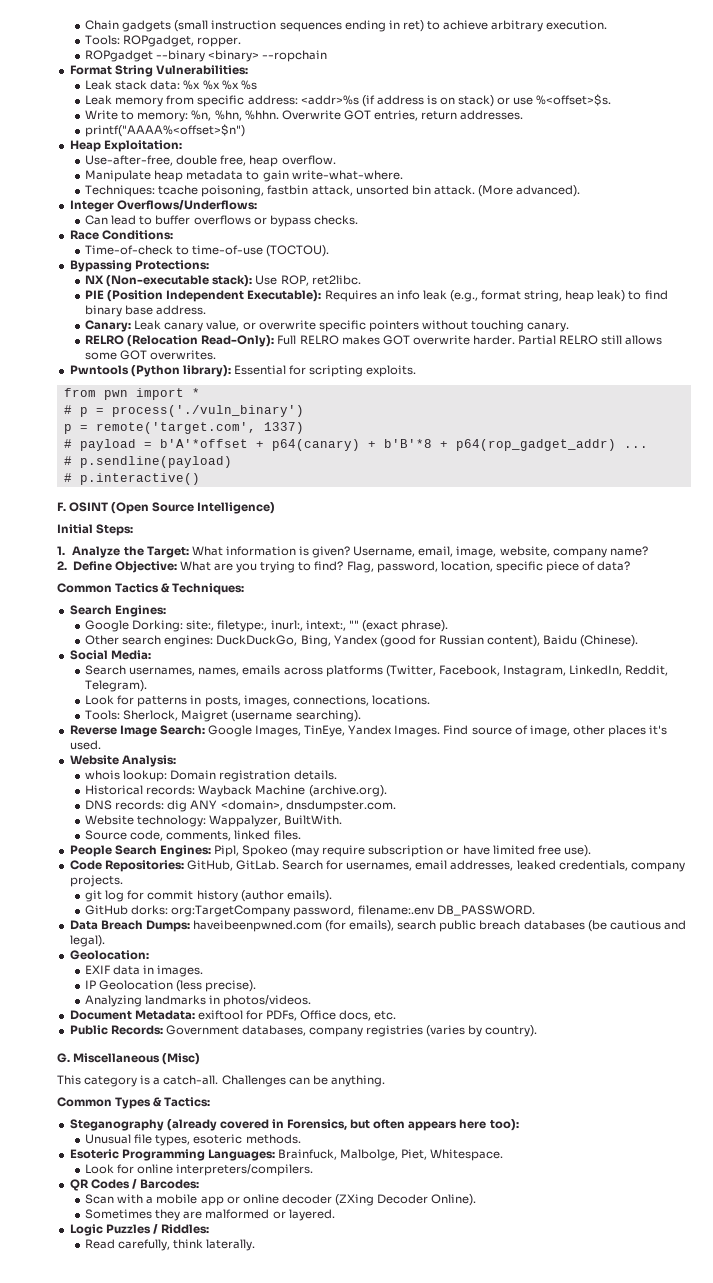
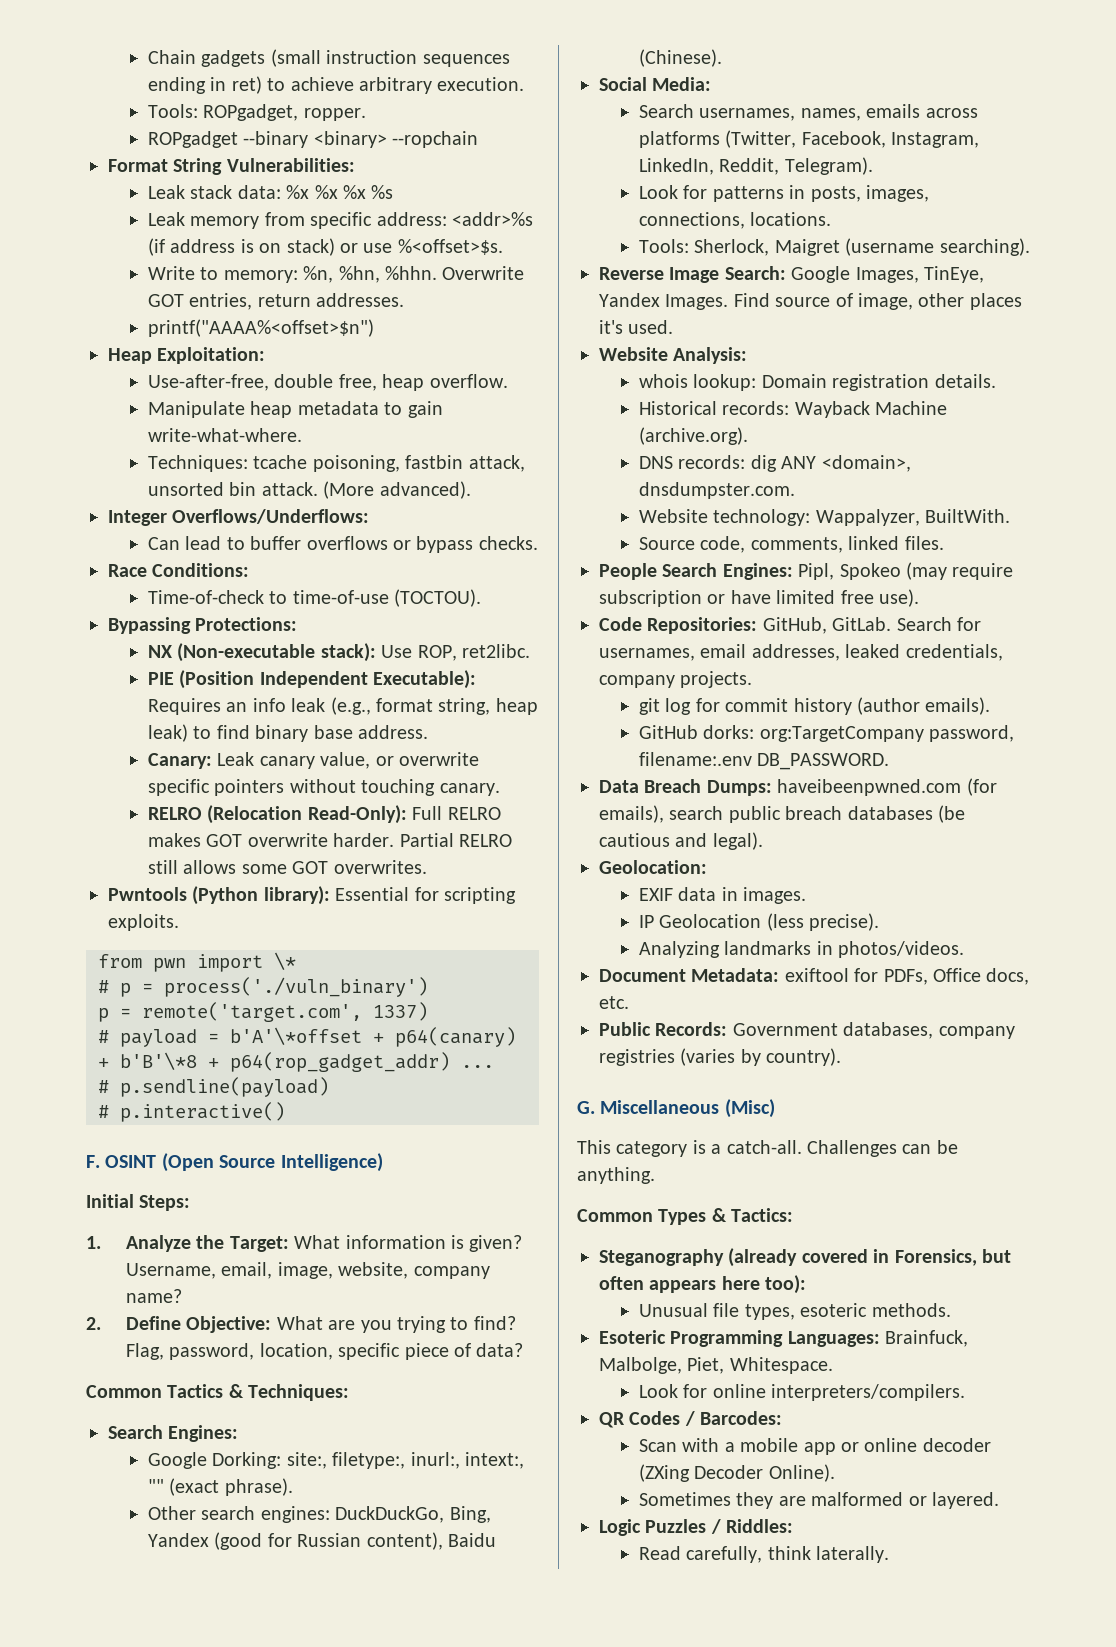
- from pwn import *
+ from pwn import \*
- # payload = b'A'*offset + p64(canary) + b'B'*8 + p64(rop_gadget_addr) ...
+ # payload = b'A'\*offset + p64(canary) + b'B'\*8 + p64(rop_gadget_addr) ...

